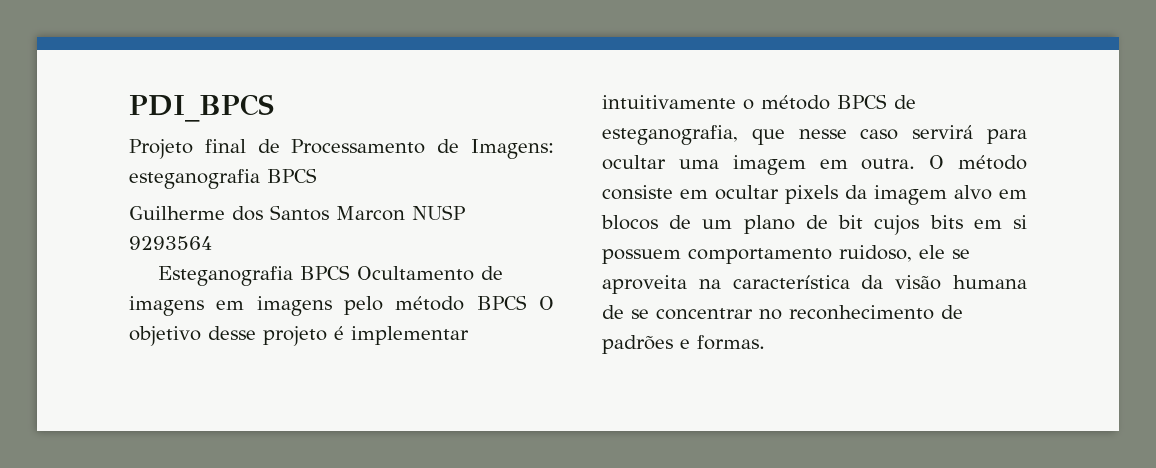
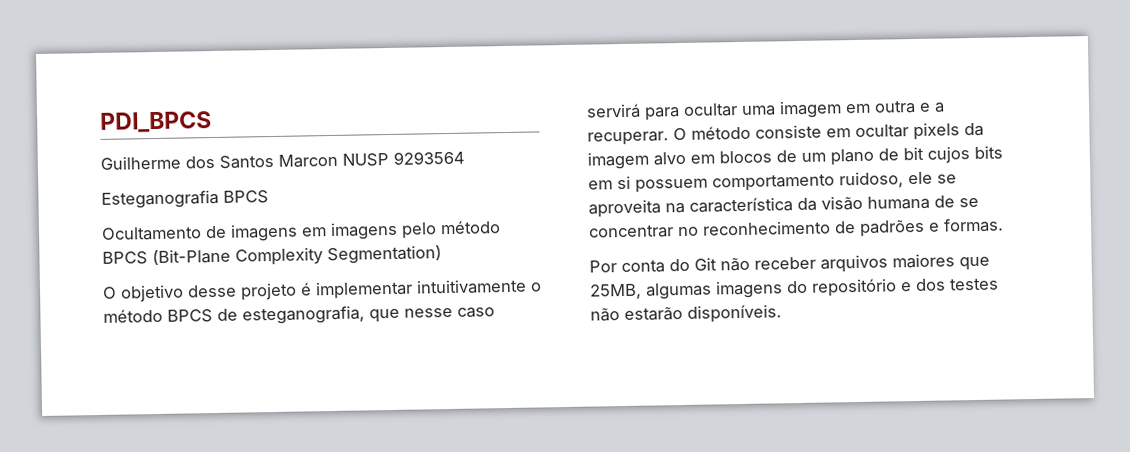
- Projeto final de Processamento de Imagens: esteganografia BPCS
- Esteganografia BPCS Ocultamento de imagens em imagens pelo método BPCS O objetivo desse projeto é implementar intuitivamente o método BPCS de esteganografia, que nesse caso servirá para ocultar uma imagem em outra.
+ Esteganografia BPCS
+ Ocultamento de imagens em imagens pelo método BPCS (Bit-Plane Complexity Segmentation)
+ O objetivo desse projeto é implementar intuitivamente o método BPCS de esteganografia, que nesse caso servirá para ocultar uma imagem em outra e a recuperar.
+ Por conta do Git não receber arquivos maiores que 25MB, algumas imagens do repositório e dos testes não estarão disponíveis.

